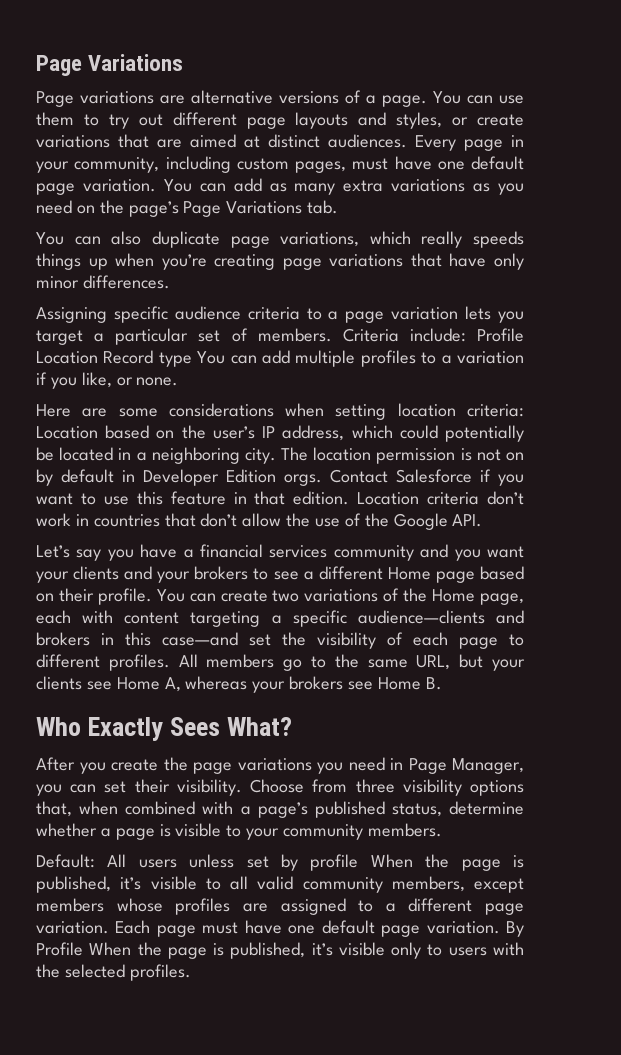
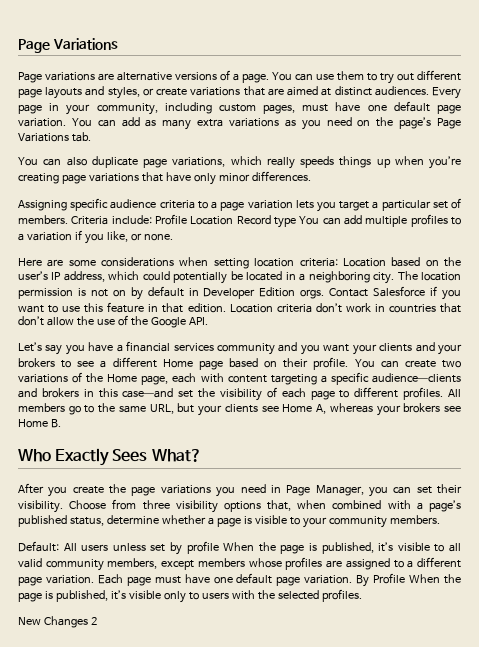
+ New Changes 2

